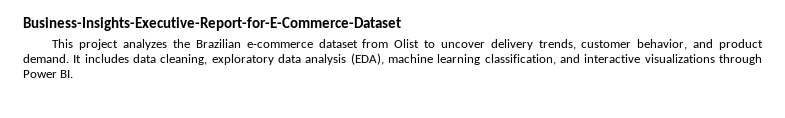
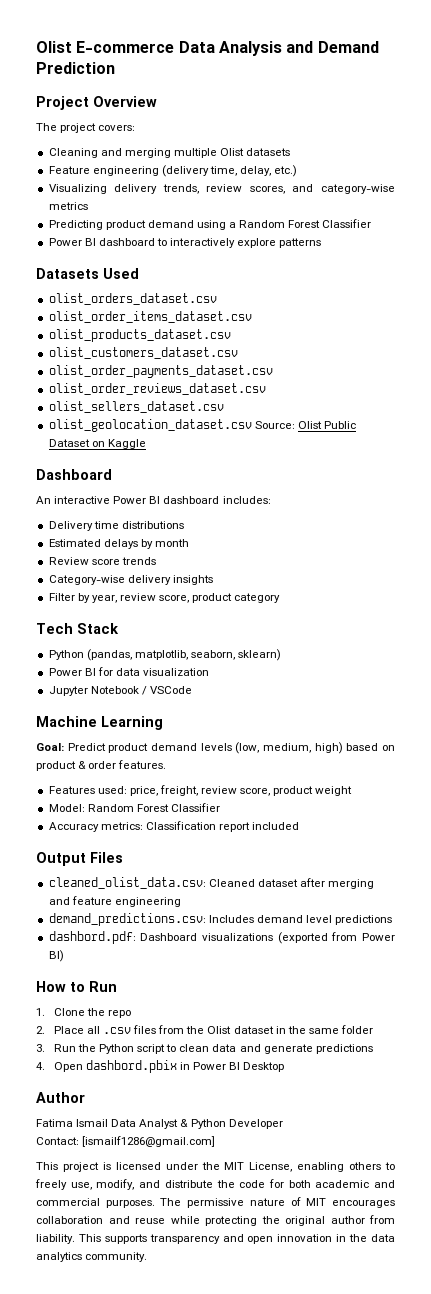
- Business-Insights-Executive-Report-for-E-Commerce-Dataset
- This project analyzes the Brazilian e-commerce dataset from Olist to uncover delivery trends, customer behavior, and product demand. It includes data cleaning, exploratory data analysis (EDA), machine learning classification, and interactive visualizations through Power BI.
+ Olist E-commerce Data Analysis and Demand Prediction
+ Project Overview
+ The project covers:
+ Cleaning and merging multiple Olist datasets
+ Feature engineering (delivery time, delay, etc.)
+ Visualizing delivery trends, review scores, and category-wise metrics
+ Predicting product demand using a Random Forest Classifier
+ Power BI dashboard to interactively explore patterns
+ Datasets Used
+ olist_orders_dataset.csv
+ olist_order_items_dataset.csv
+ olist_products_dataset.csv
+ olist_customers_dataset.csv
+ olist_order_payments_dataset.csv
+ olist_order_reviews_dataset.csv
+ olist_sellers_dataset.csv
+ olist_geolocation_dataset.csv Source: Olist Public Dataset on Kaggle
+ Dashboard
+ An interactive Power BI dashboard includes:
+ Delivery time distributions
+ Estimated delays by month
+ Review score trends
+ Category-wise delivery insights
+ Filter by year, review score, product category
+ Tech Stack
+ Python (pandas, matplotlib, seaborn, sklearn)
+ Power BI for data visualization
+ Jupyter Notebook / VSCode
+ Machine Learning
+ Goal: Predict product demand levels (low, medium, high) based on product & order features.
+ Features used: price, freight, review score, product weight
+ Model: Random Forest Classifier
+ Accuracy metrics: Classification report included
+ Output Files
+ cleaned_olist_data.csv: Cleaned dataset after merging and feature engineering
+ demand_predictions.csv: Includes demand level predictions
+ dashbord.pdf: Dashboard visualizations (exported from Power BI)
+ How to Run
+ 1. Clone the repo
+ 2. Place all .csv files from the Olist dataset in the same folder
+ 3. Run the Python script to clean data and generate predictions
+ 4. Open dashbord.pbix in Power BI Desktop
+ Author
+ Fatima Ismail Data Analyst & Python Developer
+ Contact: [ismailf1286@gmail.com]
+ This project is licensed under the MIT License, enabling others to freely use, modify, and distribute the code for both academic and commercial purposes. The permissive nature of MIT encourages collaboration and reuse while protecting the original author from liability. This supports transparency and open innovation in the data analytics community.

